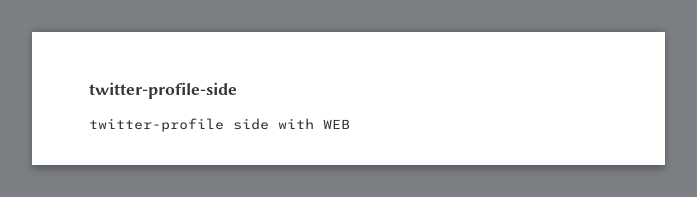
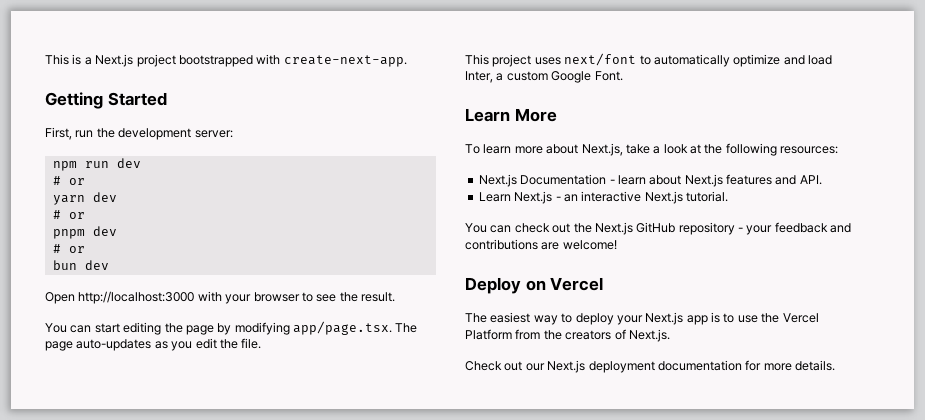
- twitter-profile-side
- twitter-profile side with WEB
+ This is a Next.js project bootstrapped with create-next-app.
+ Getting Started
+ First, run the development server:
+ npm run dev
+ # or
+ yarn dev
+ # or
+ pnpm dev
+ # or
+ bun dev
+ Open http://localhost:3000 with your browser to see the result.
+ You can start editing the page by modifying app/page.tsx. The page auto-updates as you edit the file.
+ This project uses next/font to automatically optimize and load Inter, a custom Google Font.
+ Learn More
+ To learn more about Next.js, take a look at the following resources:
+ Next.js Documentation - learn about Next.js features and API.
+ Learn Next.js - an interactive Next.js tutorial.
+ You can check out the Next.js GitHub repository - your feedback and contributions are welcome!
+ Deploy on Vercel
+ The easiest way to deploy your Next.js app is to use the Vercel Platform from the creators of Next.js.
+ Check out our Next.js deployment documentation for more details.

